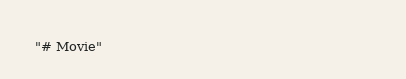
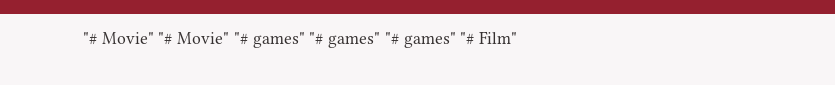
- "# Movie"
+ "# Movie" "# Movie" "# games" "# games" "# games" "# Film"

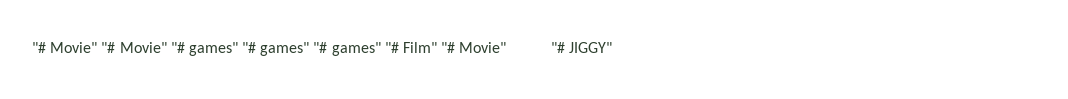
- "# Movie" "# Movie" "# games" "# games" "# games" "# Film"
+ "# Movie" "# Movie" "# games" "# games" "# games" "# Film" "# Movie" "# JIGGY"

